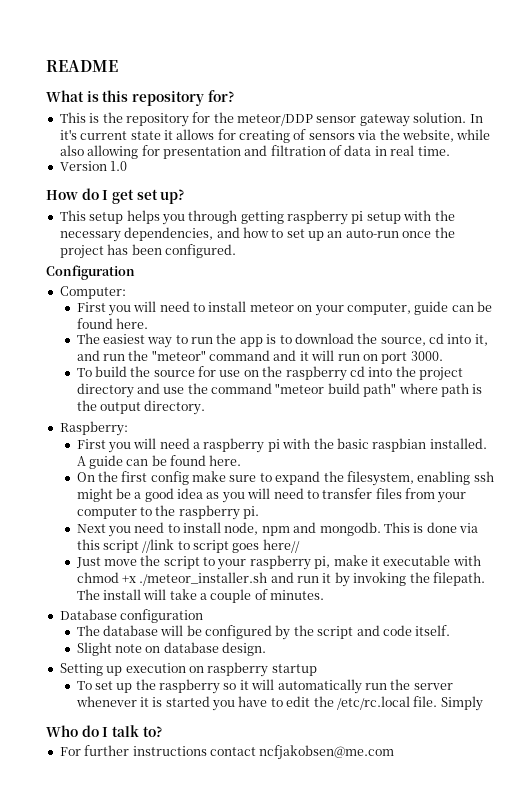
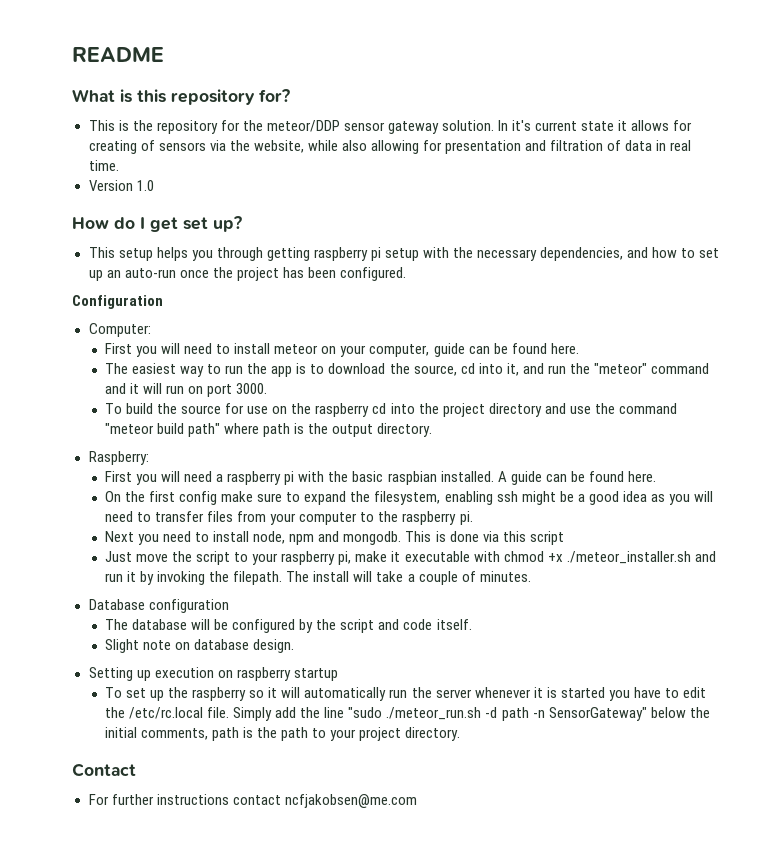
- This is done via this script //link to script goes here//
+ This is done via this script
- Simply
- Who do I talk to?
+ Simply add the line "sudo ./meteor_run.sh -d path -n SensorGateway" below the initial comments, path is the path to your project directory.
+ Contact

